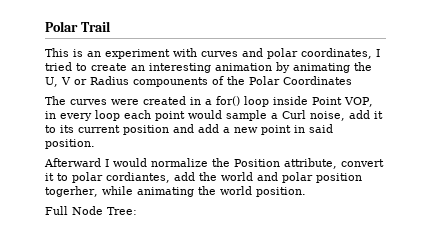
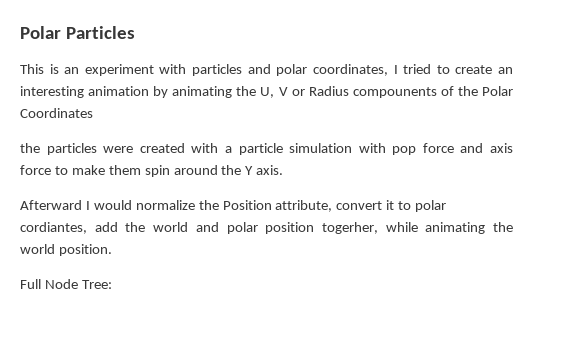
- Polar Trail
+ Polar Particles
- This is an experiment with curves and polar coordinates, I tried to create an interesting animation by animating the U, V or Radius compounents of the Polar Coordinates
+ This is an experiment with particles and polar coordinates, I tried to create an interesting animation by animating the U, V or Radius compounents of the Polar Coordinates
- The curves were created in a for() loop inside Point VOP, in every loop each point would sample a Curl noise, add it to its current position and add a new point in said position.
+ the particles were created with a particle simulation with pop force and axis force to make them spin around the Y axis.

